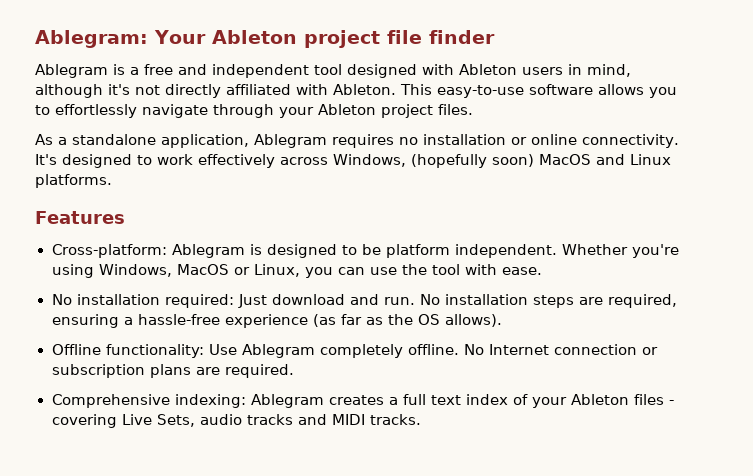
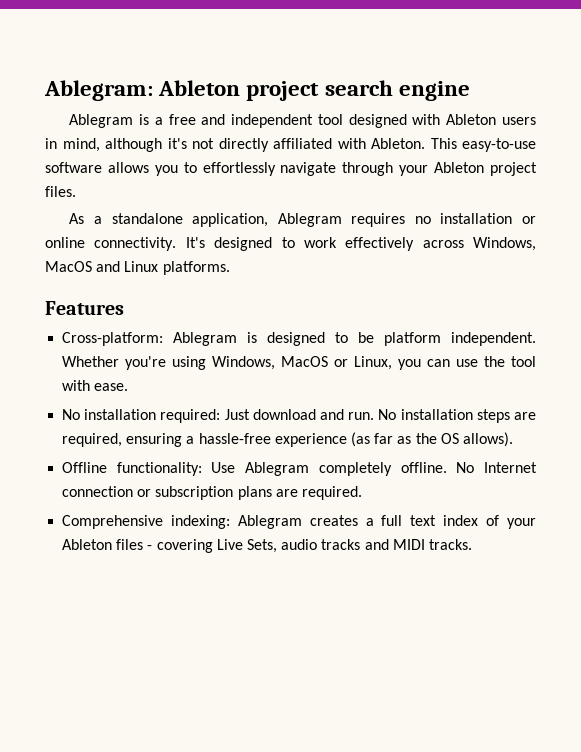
- Ablegram: Your Ableton project file finder
+ Ablegram: Ableton project search engine
- It's designed to work effectively across Windows, (hopefully soon) MacOS and Linux platforms.
+ It's designed to work effectively across Windows, MacOS and Linux platforms.

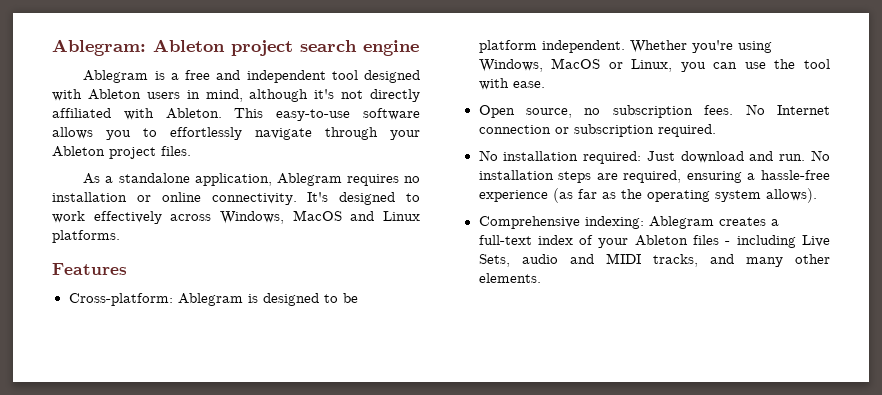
+ Open source, no subscription fees. No Internet connection or subscription required.
- No installation steps are required, ensuring a hassle-free experience (as far as the OS allows).
+ No installation steps are required, ensuring a hassle-free experience (as far as the operating system allows).
- Offline functionality: Use Ablegram completely offline. No Internet connection or subscription plans are required.
- Comprehensive indexing: Ablegram creates a full text index of your Ableton files - covering Live Sets, audio tracks and MIDI tracks.
+ Comprehensive indexing: Ablegram creates a full-text index of your Ableton files - including Live Sets, audio and MIDI tracks, and many other elements.

